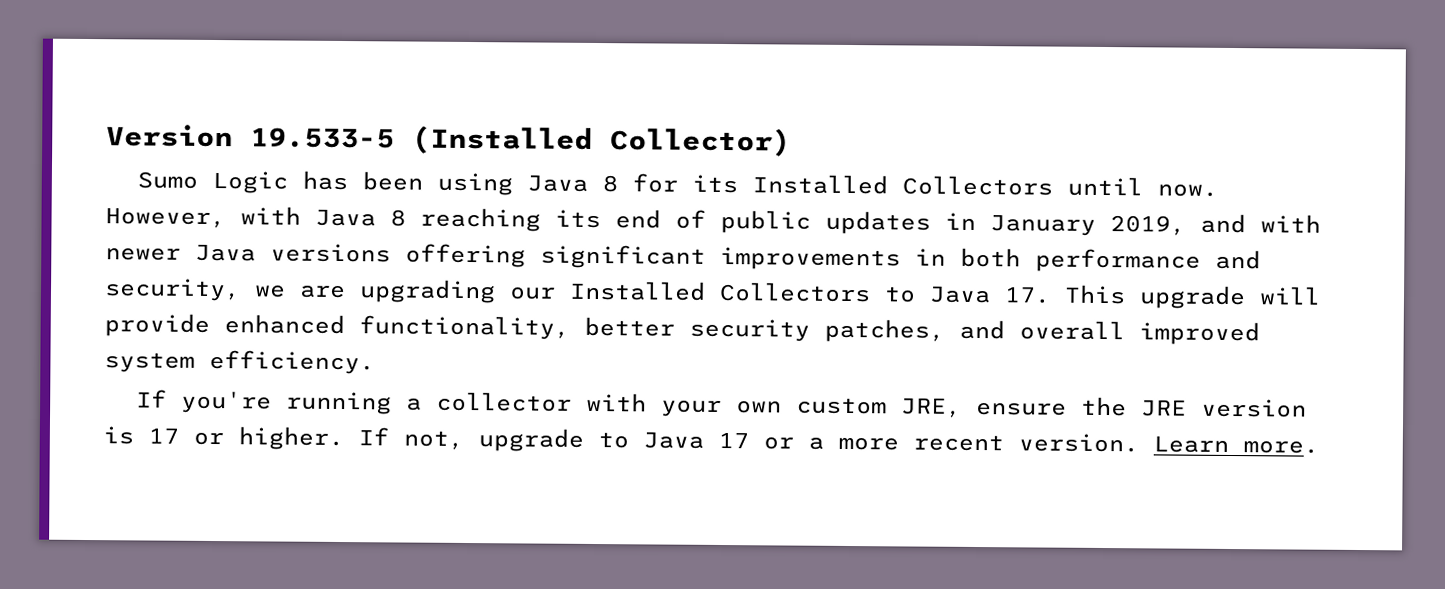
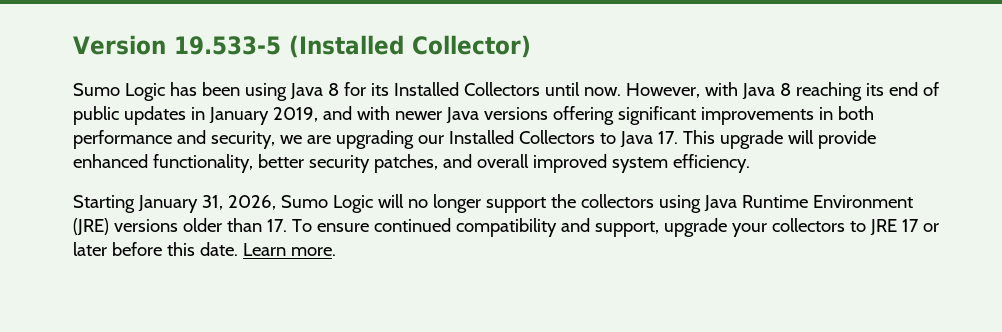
- If you're running a collector with your own custom JRE, ensure the JRE version is 17 or higher. If not, upgrade to Java 17 or a more recent version.
+ Starting January 31, 2026, Sumo Logic will no longer support the collectors using Java Runtime Environment (JRE) versions older than 17. To ensure continued compatibility and support, upgrade your collectors to JRE 17 or later before this date.

